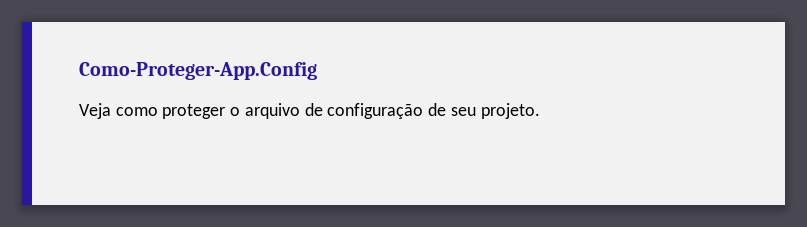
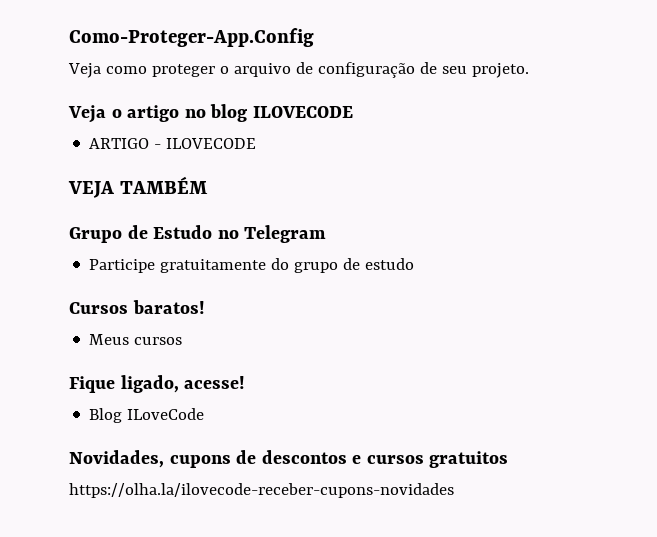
+ Veja o artigo no blog ILOVECODE
+ ARTIGO - ILOVECODE
+ VEJA TAMBÉM
+ Grupo de Estudo no Telegram
+ Participe gratuitamente do grupo de estudo
+ Cursos baratos!
+ Meus cursos
+ Fique ligado, acesse!
+ Blog ILoveCode
+ Novidades, cupons de descontos e cursos gratuitos
+ https://olha.la/ilovecode-receber-cupons-novidades

